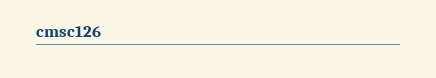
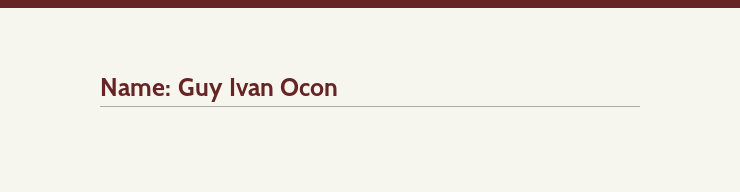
- cmsc126
+ Name: Guy Ivan Ocon

